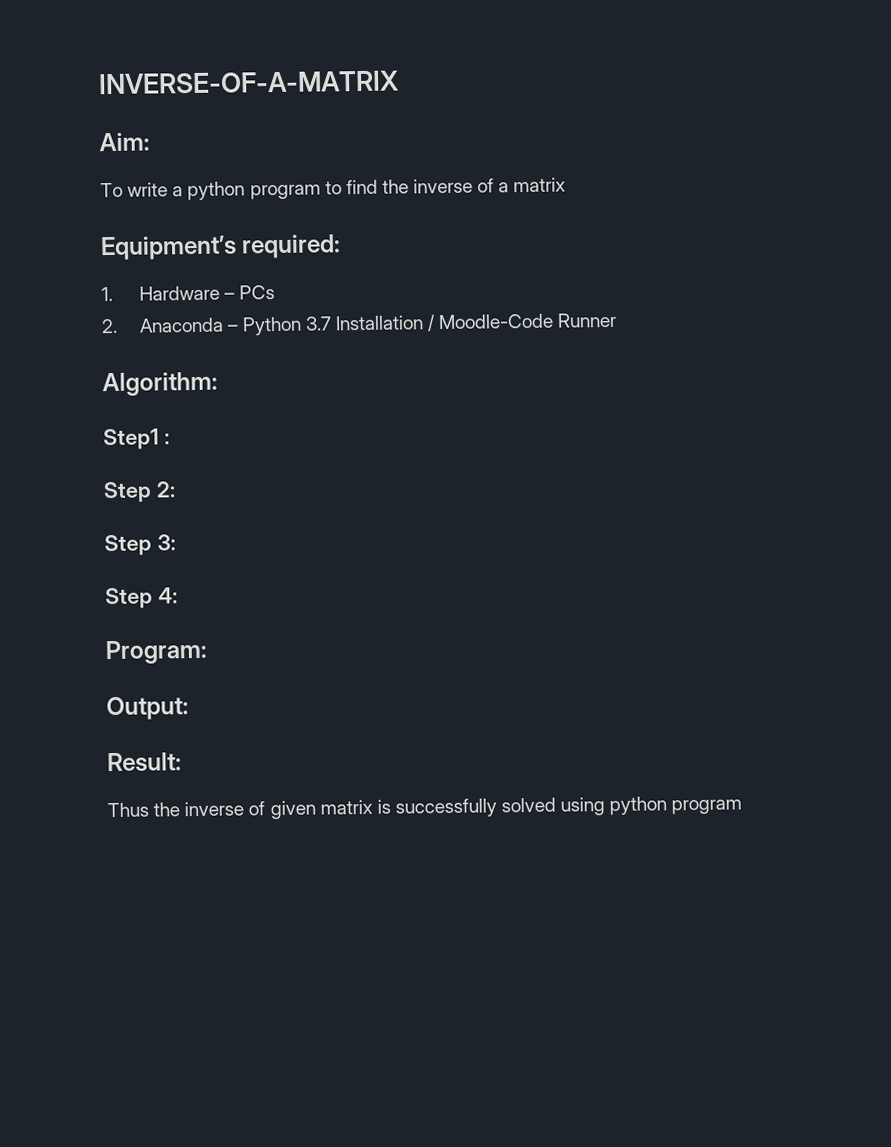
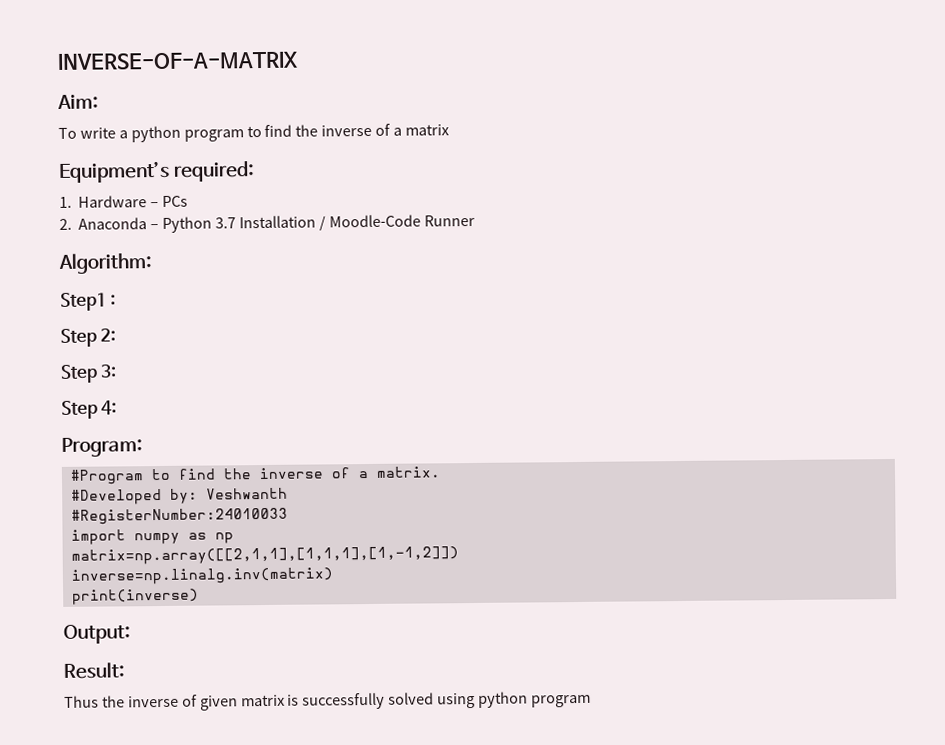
+ #Program to find the inverse of a matrix.
+ #Developed by: Veshwanth
+ #RegisterNumber:24010033
+ import numpy as np
+ matrix=np.array([[2,1,1],[1,1,1],[1,-1,2]])
+ inverse=np.linalg.inv(matrix)
+ print(inverse)

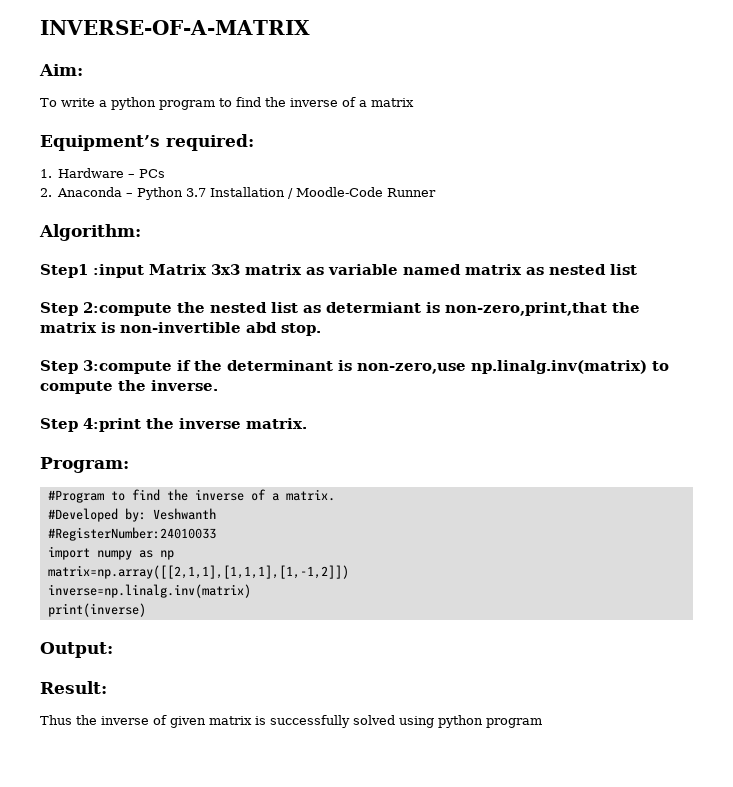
- Step1 :
- Step 2:
- Step 3:
- Step 4:
+ Step1 :input Matrix 3x3 matrix as variable named matrix as nested list
+ Step 2:compute the nested list as determiant is non-zero,print,that the matrix is non-invertible abd stop.
+ Step 3:compute if the determinant is non-zero,use np.linalg.inv(matrix) to compute the inverse.
+ Step 4:print the inverse matrix.

